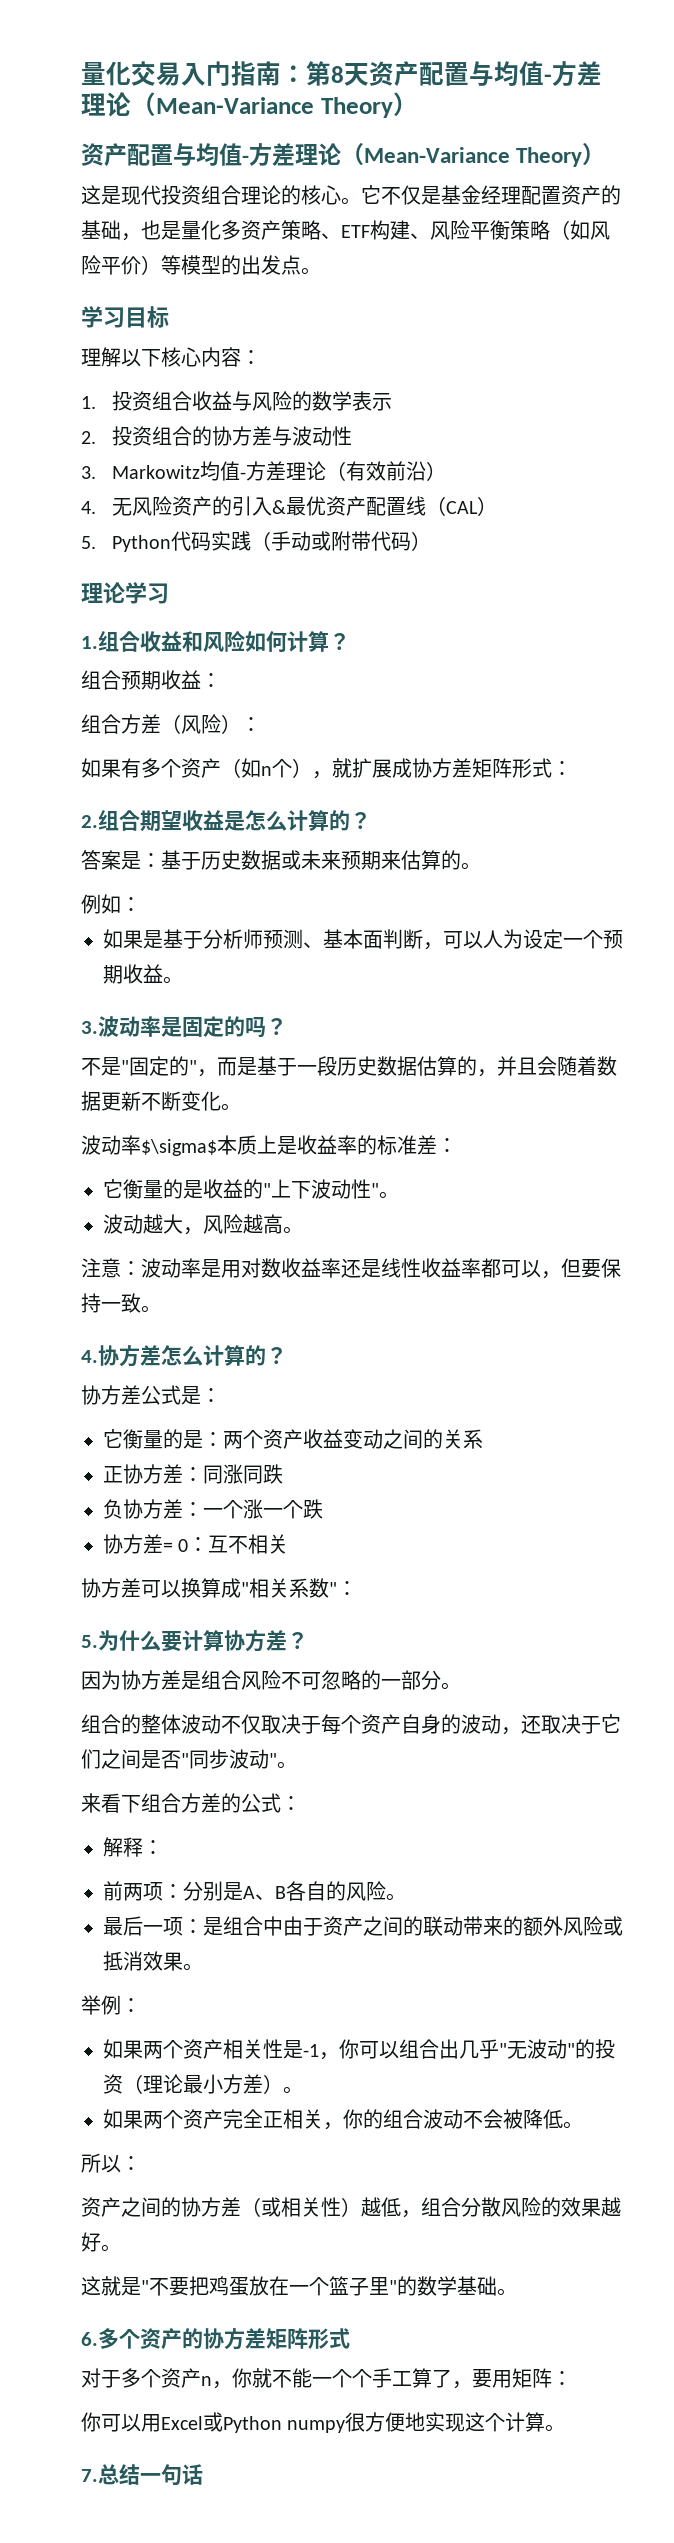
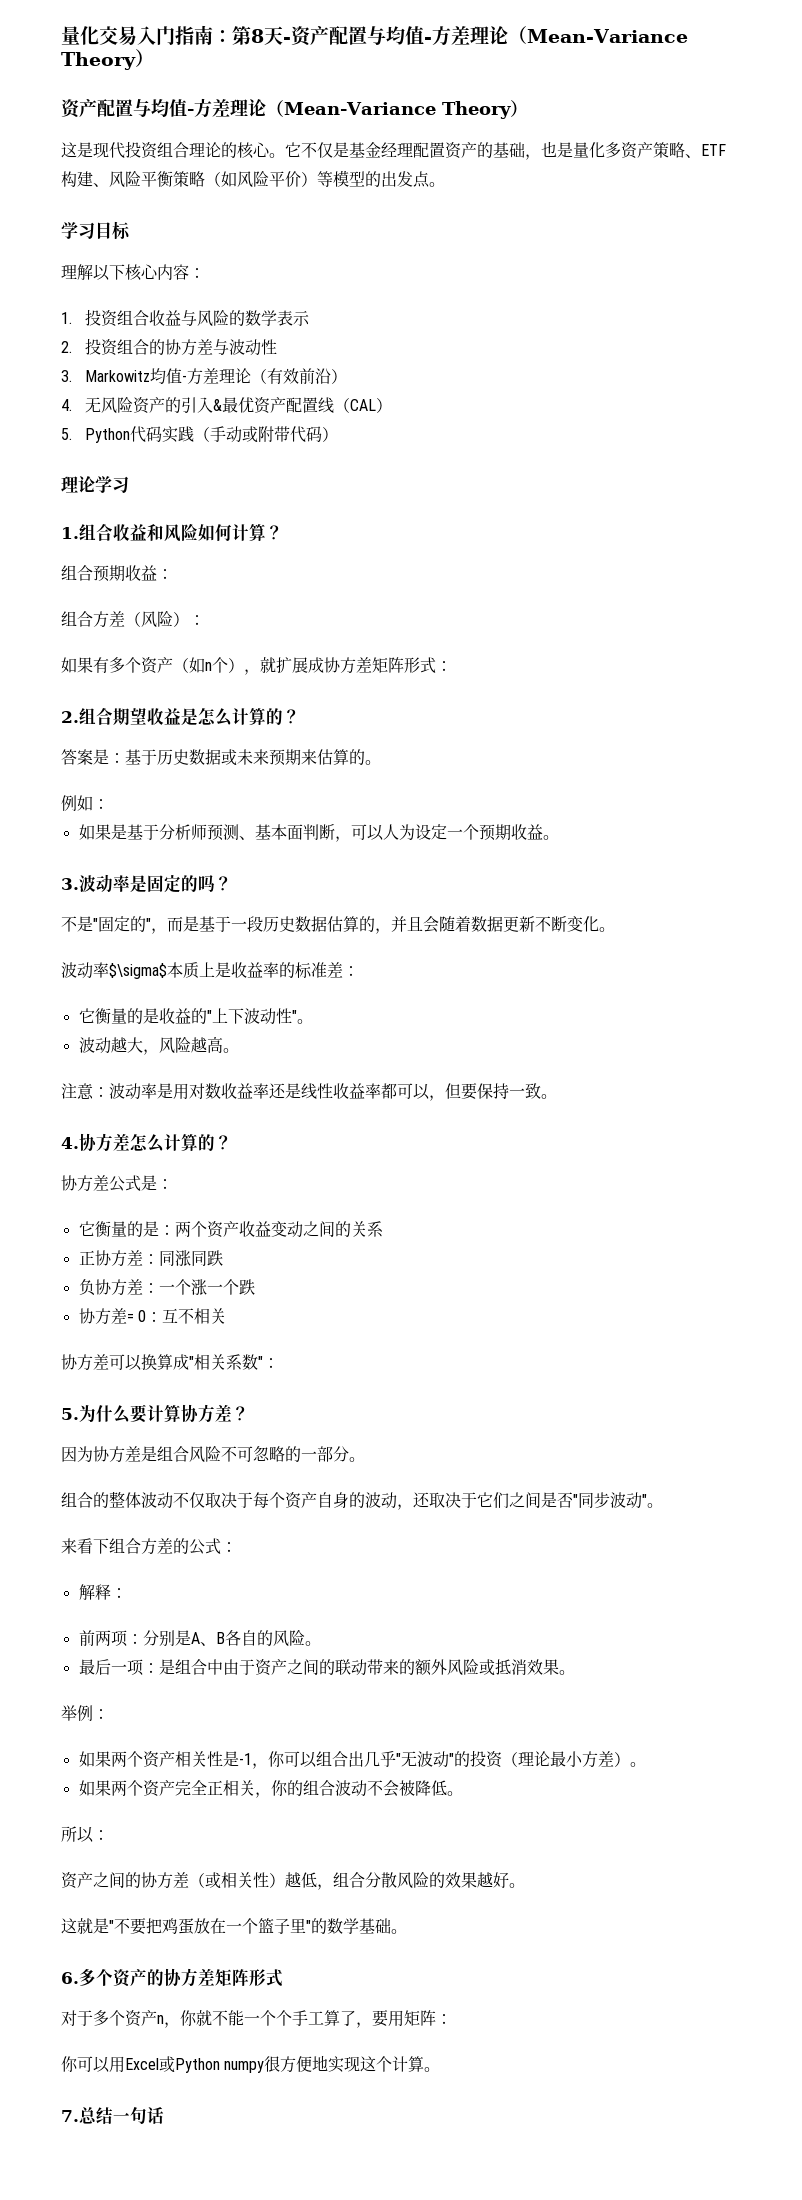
- 量化交易入门指南：第8天资产配置与均值-方差理论（Mean-Variance Theory）
+ 量化交易入门指南：第8天-资产配置与均值-方差理论（Mean-Variance Theory）

